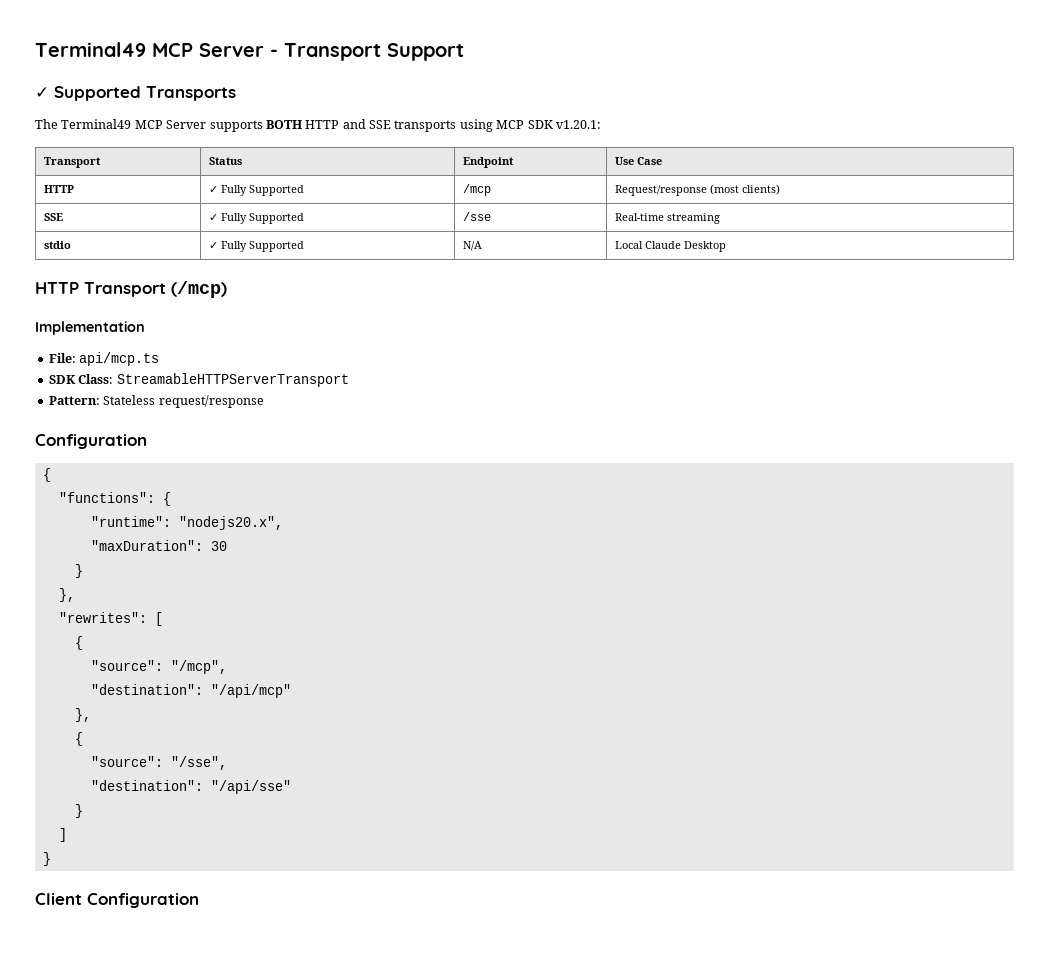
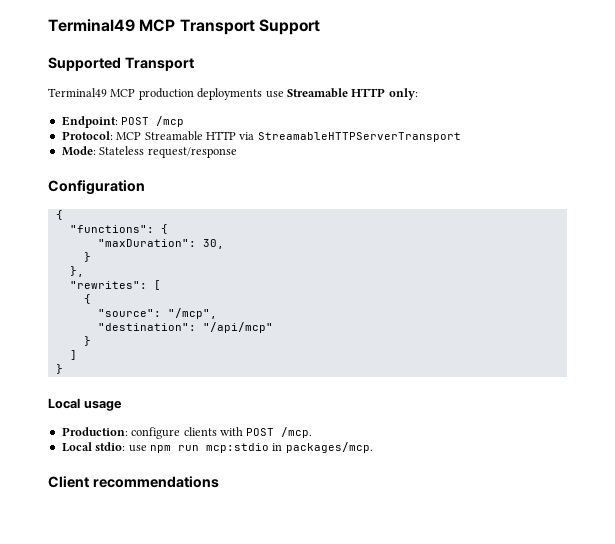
- Terminal49 MCP Server - Transport Support
+ Terminal49 MCP Transport Support
- ✓ Supported Transports
- The Terminal49 MCP Server supports BOTH HTTP and SSE transports using MCP SDK v1.20.1:
- Transport | Status | Endpoint | Use Case
- HTTP | ✓ Fully Supported | /mcp | Request/response (most clients)
- SSE | ✓ Fully Supported | /sse | Real-time streaming
- stdio | ✓ Fully Supported | N/A | Local Claude Desktop
- HTTP Transport (/mcp)
- Implementation
- File: api/mcp.ts
- SDK Class: StreamableHTTPServerTransport
+ Supported Transport
+ Terminal49 MCP production deployments use Streamable HTTP only:
+ Endpoint: POST /mcp
+ Protocol: MCP Streamable HTTP via StreamableHTTPServerTransport
- Pattern: Stateless request/response
+ Mode: Stateless request/response
- "runtime": "nodejs20.x",
- "maxDuration": 30
+ "maxDuration": 30,
  "destination": "/api/mcp"
- },
- {
- "source": "/sse",
- "destination": "/api/sse"
  }
  ]
  }
+ Local usage
+ Production: configure clients with POST /mcp.
+ Local stdio: use npm run mcp:stdio in packages/mcp.
- Client Configuration
+ Client recommendations

